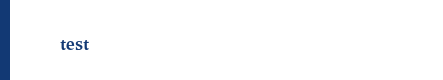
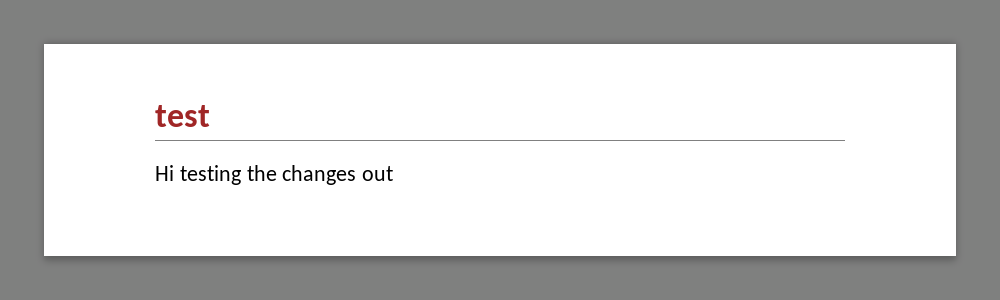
+ Hi testing the changes out

